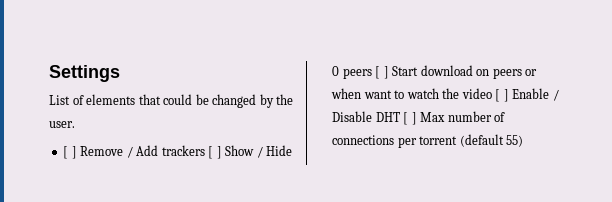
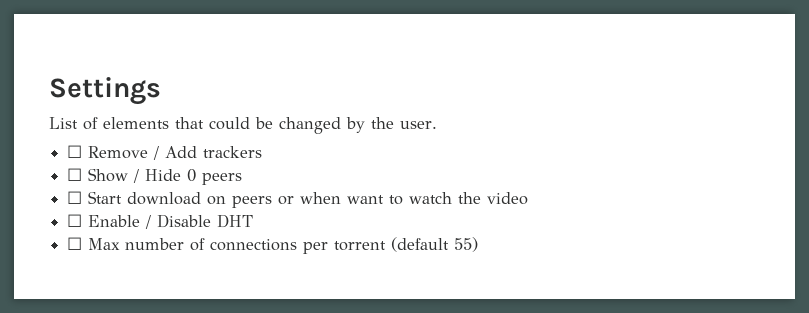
- [ ] Remove / Add trackers [ ] Show / Hide 0 peers [ ] Start download on peers or when want to watch the video [ ] Enable / Disable DHT [ ] Max number of connections per torrent (default 55)
+ ☐ Remove / Add trackers
+ ☐ Show / Hide 0 peers
+ ☐ Start download on peers or when want to watch the video
+ ☐ Enable / Disable DHT
+ ☐ Max number of connections per torrent (default 55)

